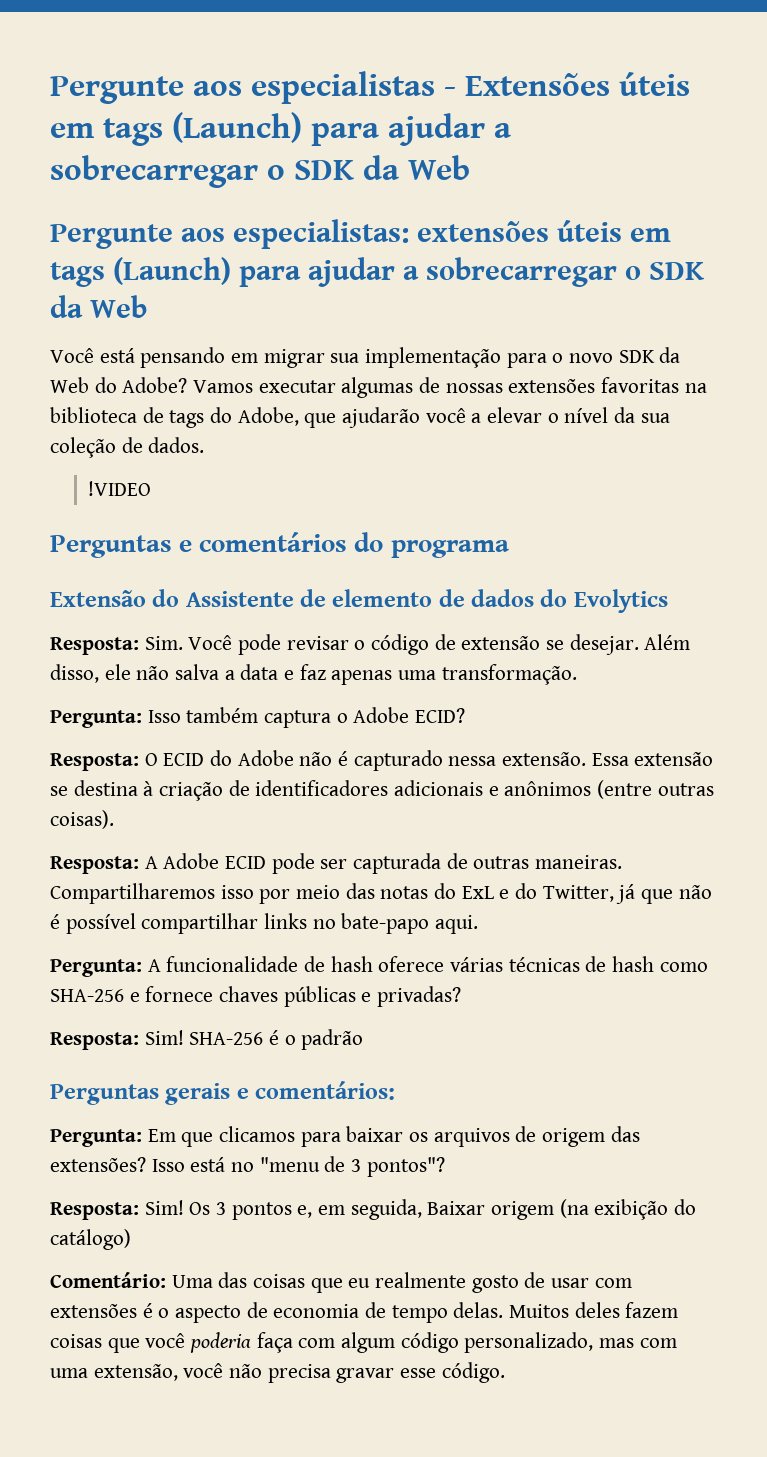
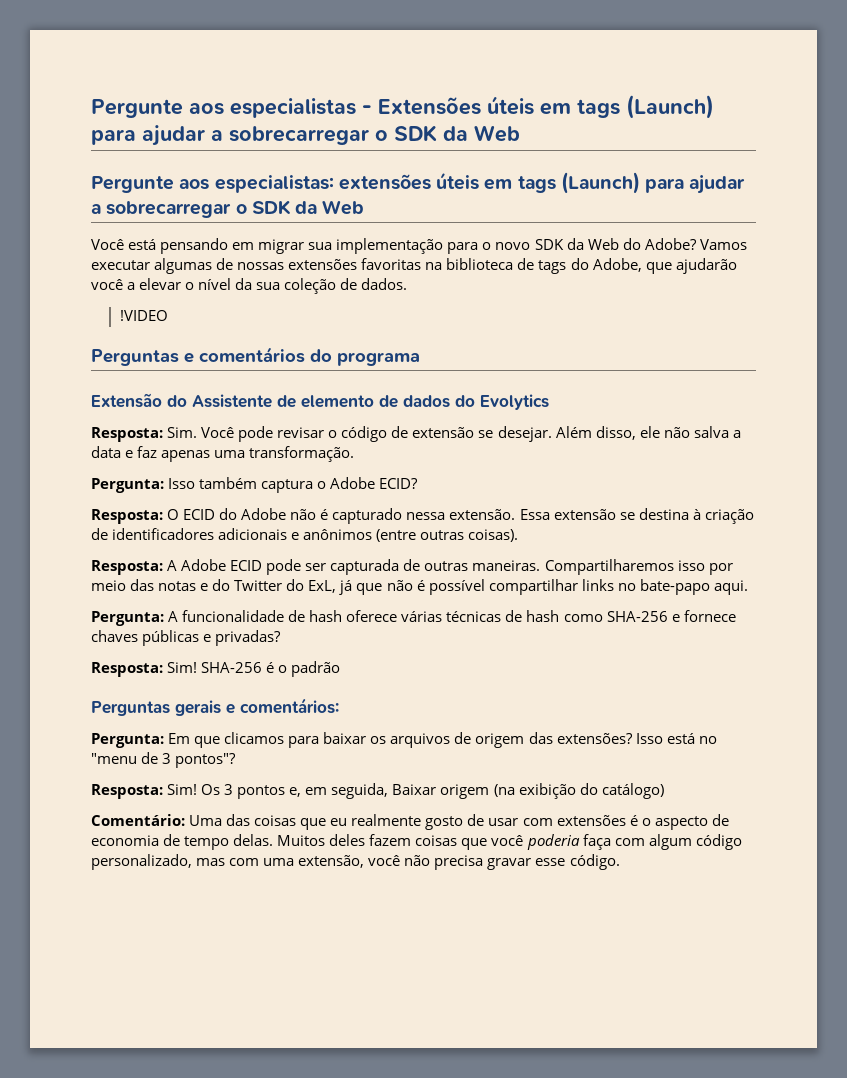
- Compartilharemos isso por meio das notas do ExL e do Twitter, já que não é possível compartilhar links no bate-papo aqui.
+ Compartilharemos isso por meio das notas e do Twitter do ExL, já que não é possível compartilhar links no bate-papo aqui.

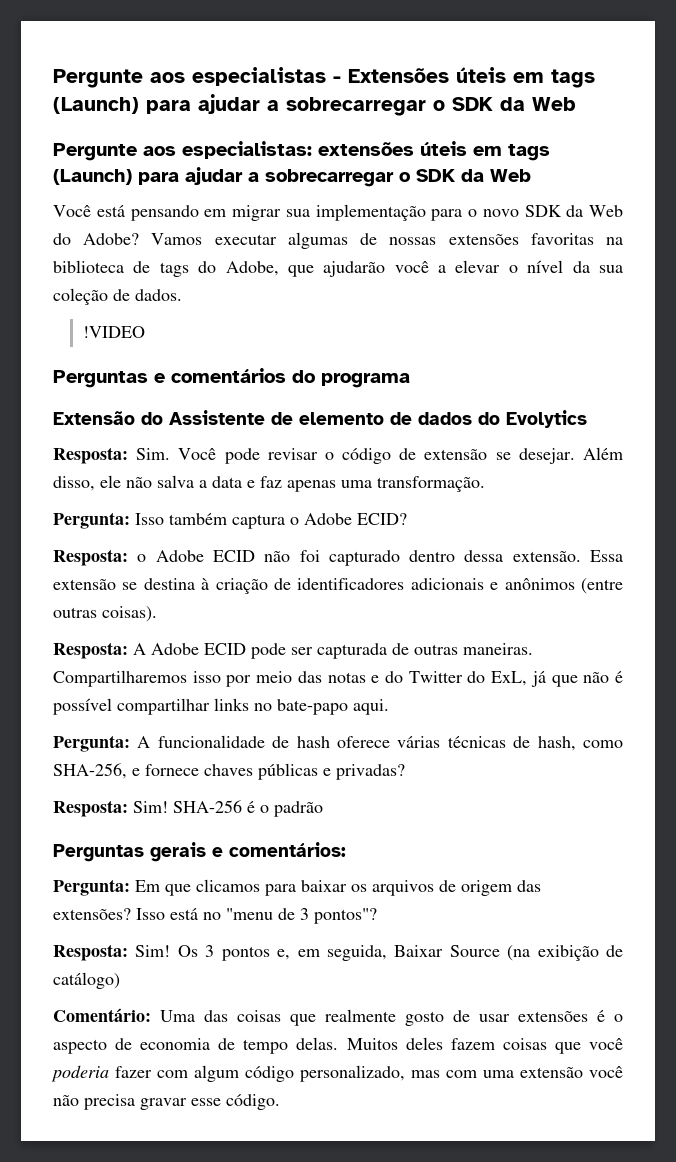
- Resposta: O ECID do Adobe não é capturado nessa extensão.
+ Resposta: o Adobe ECID não foi capturado dentro dessa extensão.
- Pergunta: A funcionalidade de hash oferece várias técnicas de hash como SHA-256 e fornece chaves públicas e privadas?
+ Pergunta: A funcionalidade de hash oferece várias técnicas de hash, como SHA-256, e fornece chaves públicas e privadas?
- Os 3 pontos e, em seguida, Baixar origem (na exibição do catálogo)
+ Os 3 pontos e, em seguida, Baixar Source (na exibição de catálogo)
- Comentário: Uma das coisas que eu realmente gosto de usar com extensões é o aspecto de economia de tempo delas.
+ Comentário: Uma das coisas que realmente gosto de usar extensões é o aspecto de economia de tempo delas.
- Muitos deles fazem coisas que você poderia faça com algum código personalizado, mas com uma extensão, você não precisa gravar esse código.
+ Muitos deles fazem coisas que você poderia fazer com algum código personalizado, mas com uma extensão você não precisa gravar esse código.

